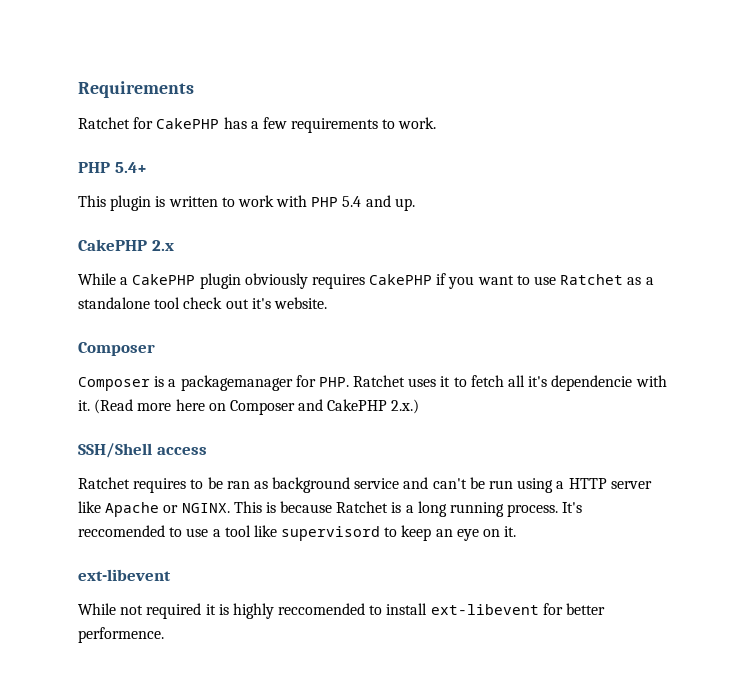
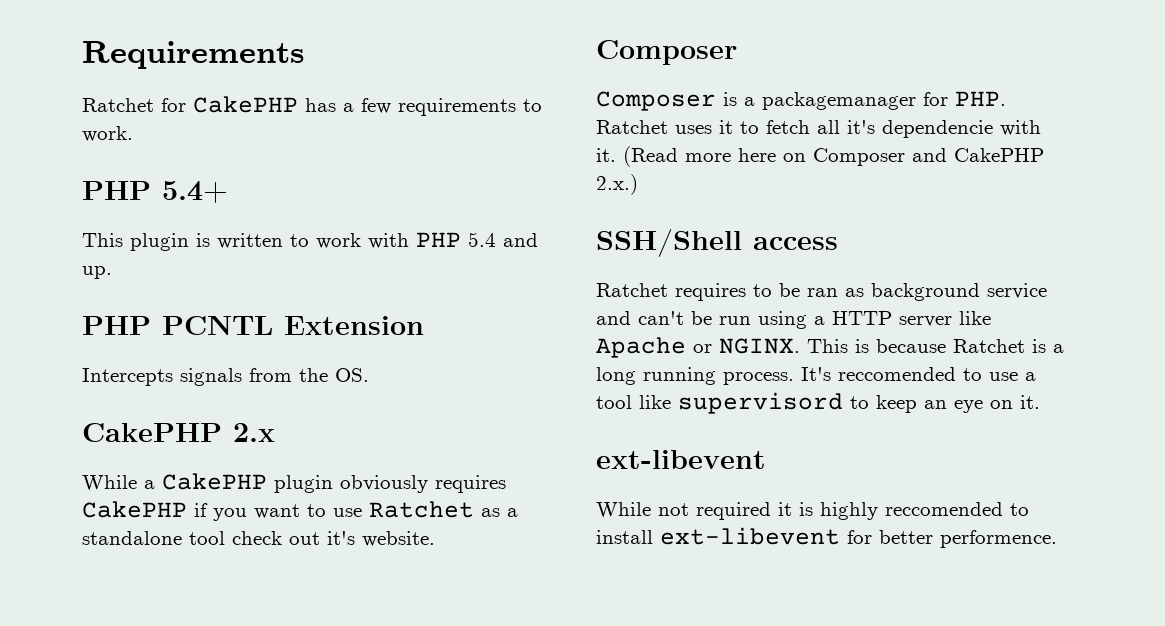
+ PHP PCNTL Extension
+ Intercepts signals from the OS.

